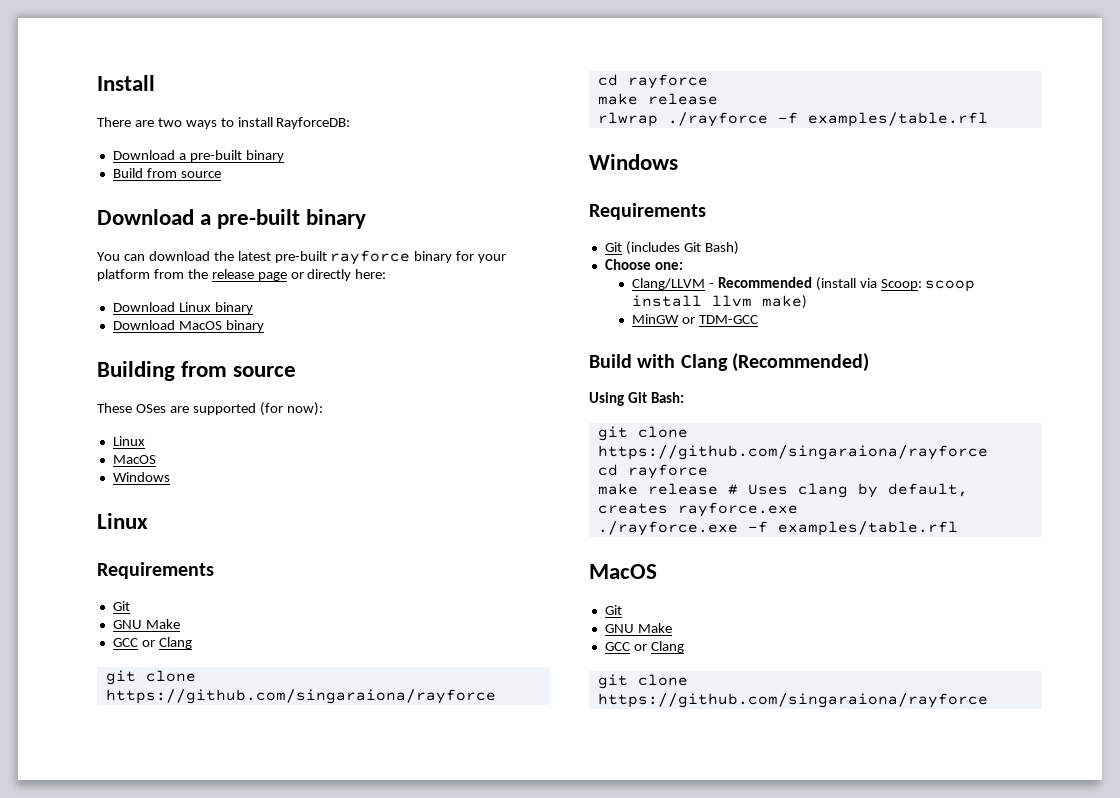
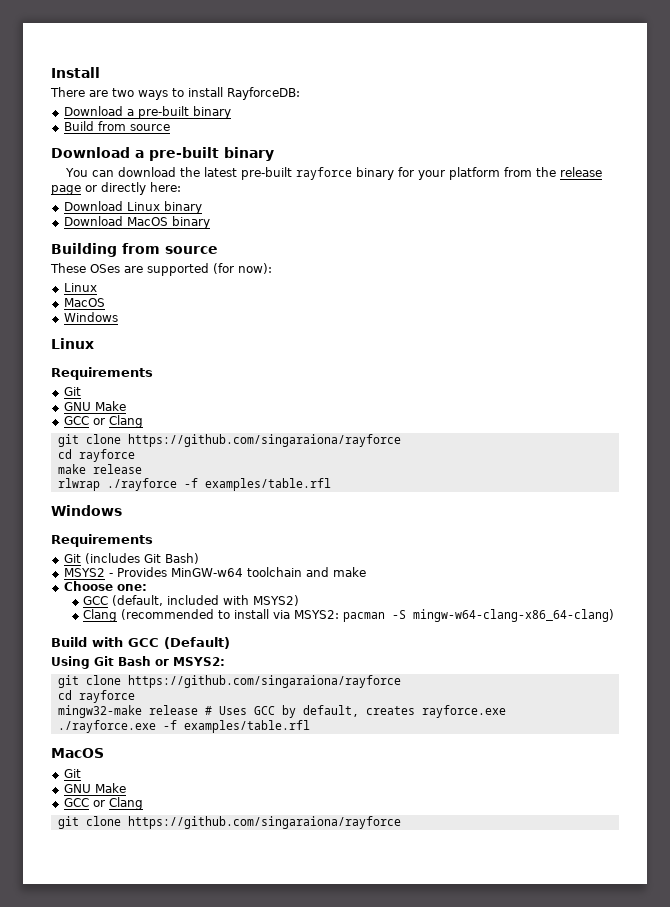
+ MSYS2 - Provides MinGW-w64 toolchain and make
  Choose one:
- Clang/LLVM - Recommended (install via Scoop: scoop install llvm make)
- MinGW or TDM-GCC
+ GCC (default, included with MSYS2)
+ Clang (recommended to install via MSYS2: pacman -S mingw-w64-clang-x86_64-clang)
- Build with Clang (Recommended)
+ Build with GCC (Default)
- Using Git Bash:
+ Using Git Bash or MSYS2:
  git clone https://github.com/singaraiona/rayforce
  cd rayforce
- make release # Uses clang by default, creates rayforce.exe
+ mingw32-make release # Uses GCC by default, creates rayforce.exe

